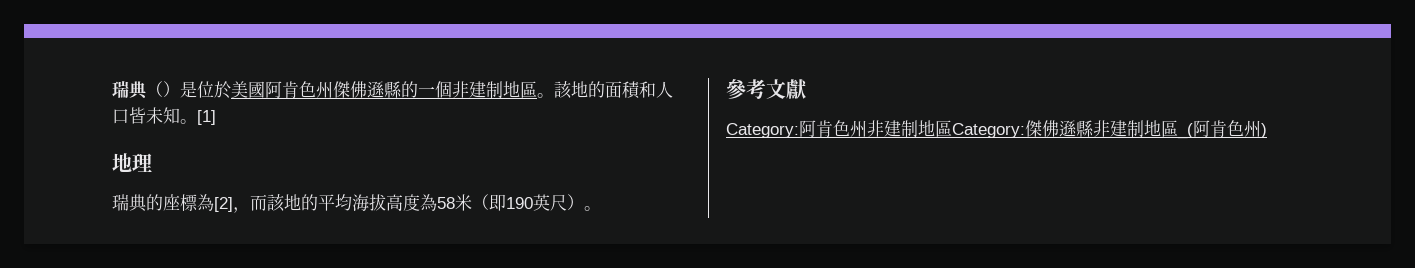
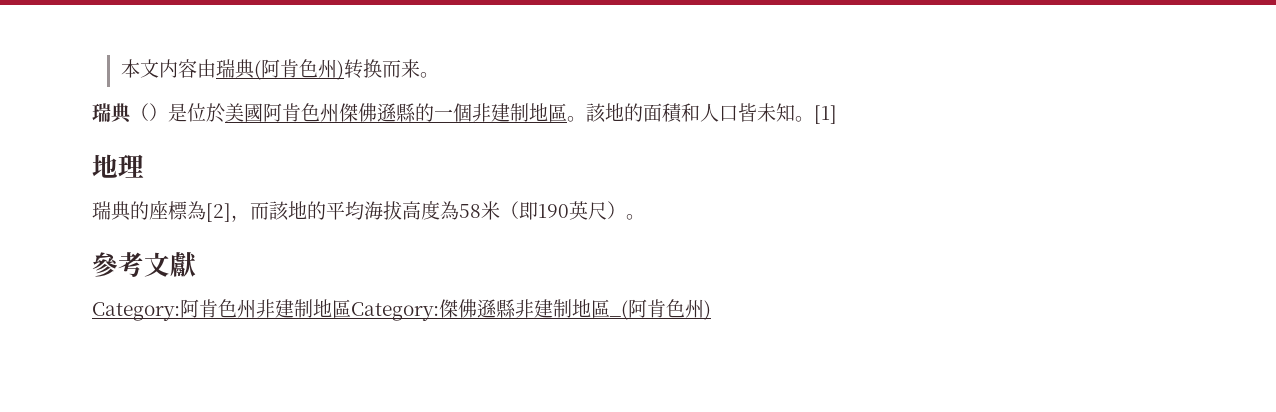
+ 本文内容由瑞典(阿肯色州)转换而来。

